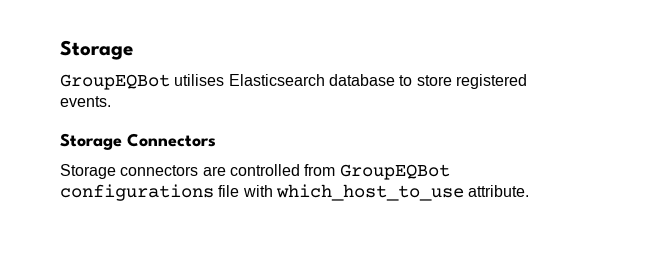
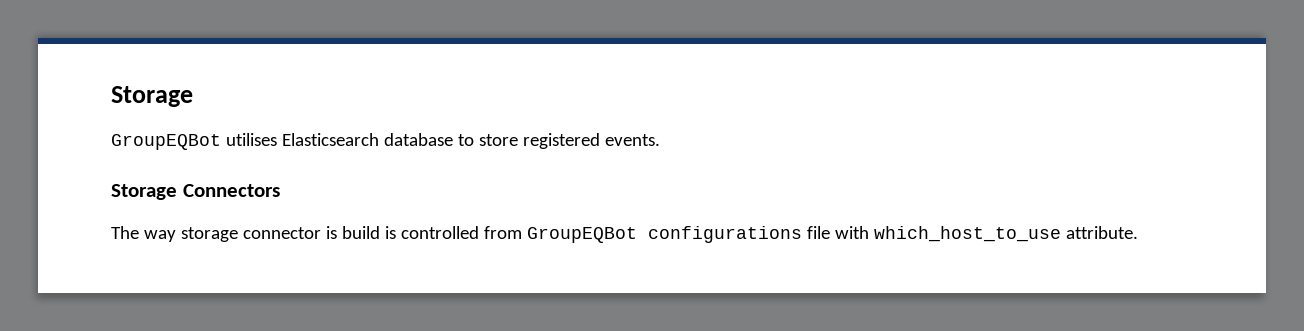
- Storage connectors are controlled from GroupEQBot configurations file with which_host_to_use attribute.
+ The way storage connector is build is controlled from GroupEQBot configurations file with which_host_to_use attribute.

